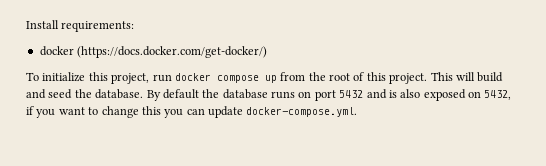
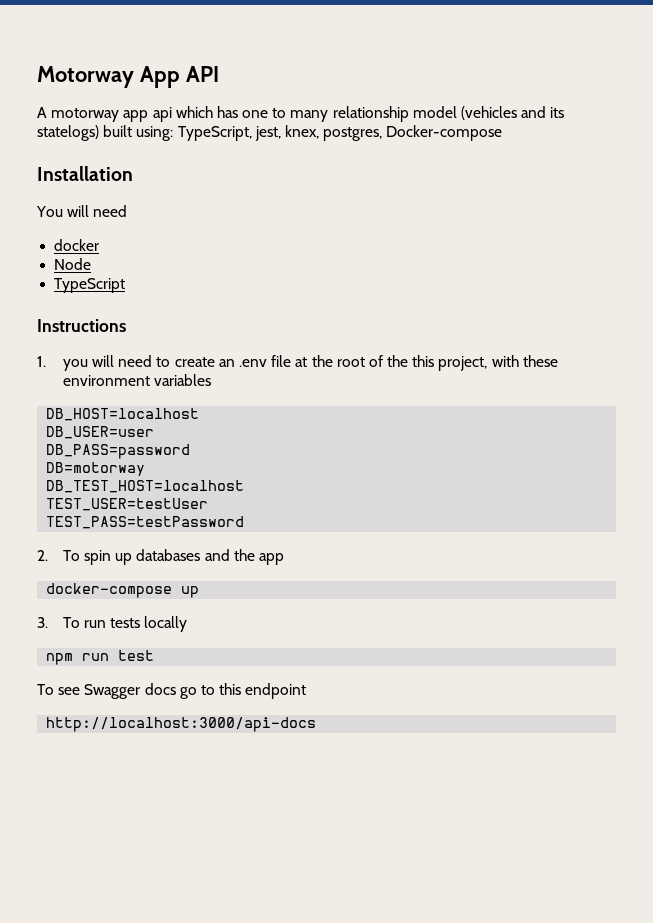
- Install requirements:
- docker (https://docs.docker.com/get-docker/)
- To initialize this project, run docker compose up from the root of this project. This will build and seed the database. By default the database runs on port 5432 and is also exposed on 5432, if you want to change this you can update docker-compose.yml.
+ Motorway App API
+ A motorway app api which has one to many relationship model (vehicles and its statelogs) built using: TypeScript, jest, knex, postgres, Docker-compose
+ Installation
+ You will need
+ docker
+ Node
+ TypeScript
+ Instructions
+ 1. you will need to create an .env file at the root of the this project, with these environment variables
+ DB_HOST=localhost
+ DB_USER=user
+ DB_PASS=password
+ DB=motorway
+ DB_TEST_HOST=localhost
+ TEST_USER=testUser
+ TEST_PASS=testPassword
+ 2. To spin up databases and the app
+ docker-compose up
+ 3. To run tests locally
+ npm run test
+ To see Swagger docs go to this endpoint
+ http://localhost:3000/api-docs

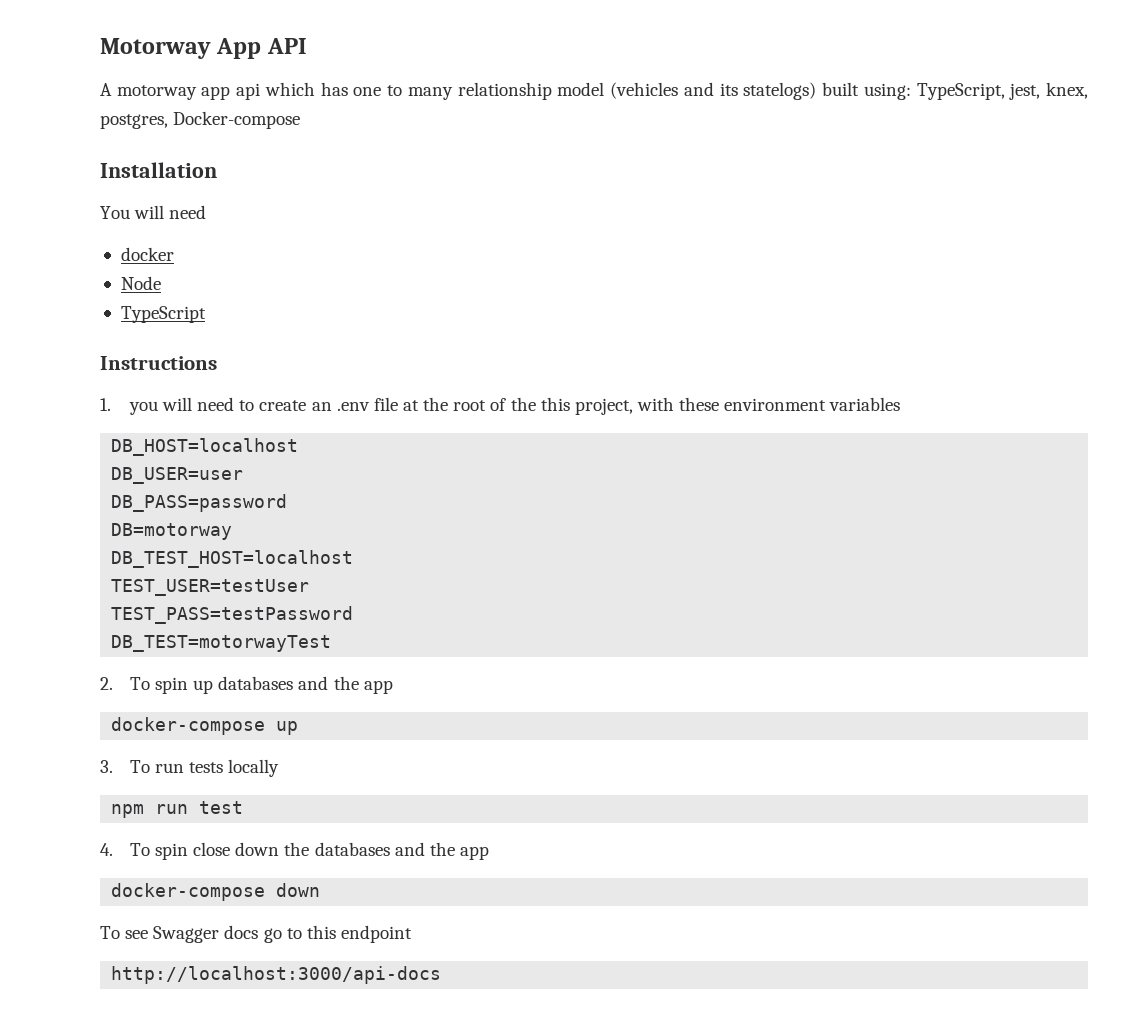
+ DB_TEST=motorwayTest
+ 4. To spin close down the databases and the app
+ docker-compose down

